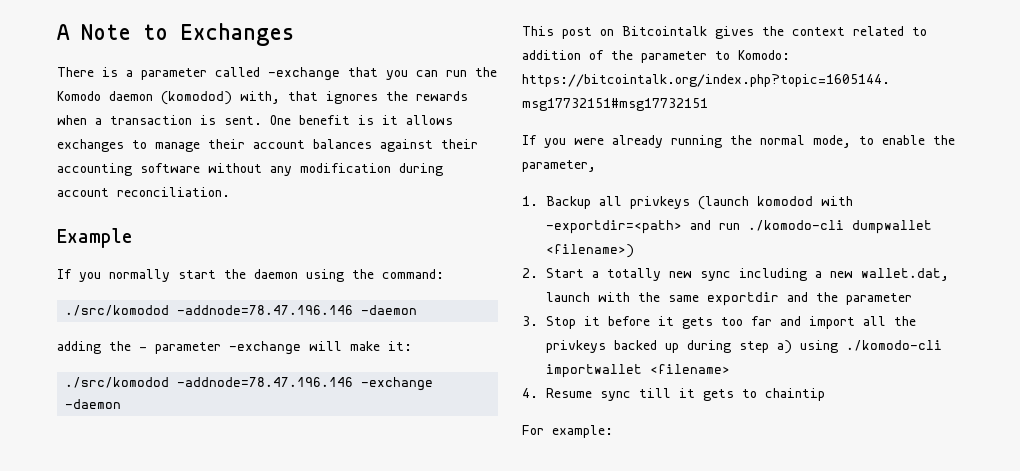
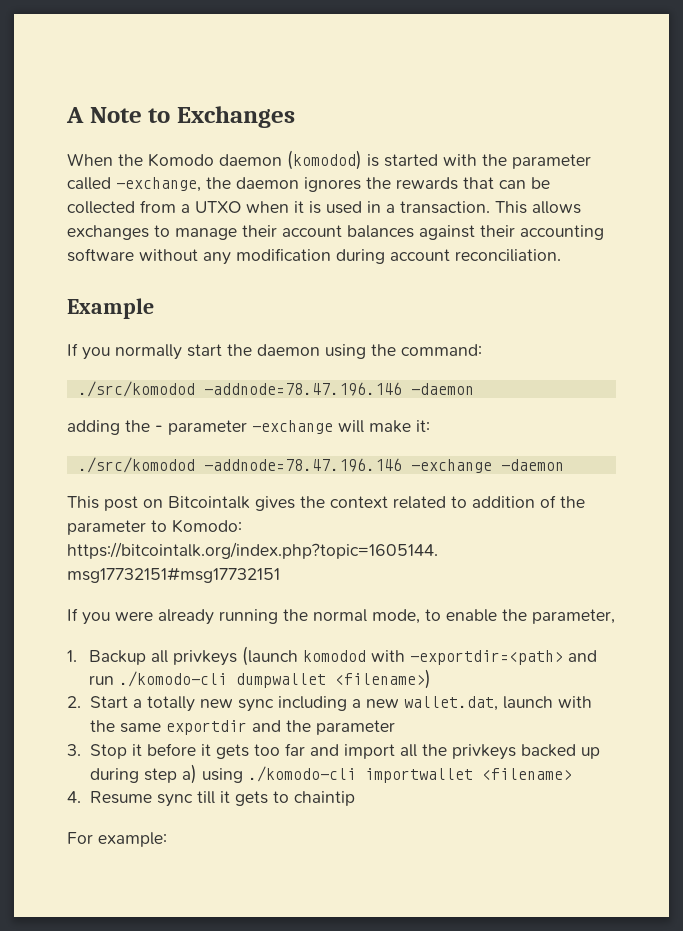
- There is a parameter called -exchange that you can run the Komodo daemon (komodod) with, that ignores the rewards when a transaction is sent. One benefit is it allows exchanges to manage their account balances against their accounting software without any modification during account reconciliation.
+ When the Komodo daemon (komodod) is started with the parameter called -exchange, the daemon ignores the rewards that can be collected from a UTXO when it is used in a transaction. This allows exchanges to manage their account balances against their accounting software without any modification during account reconciliation.

